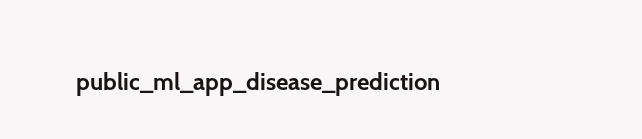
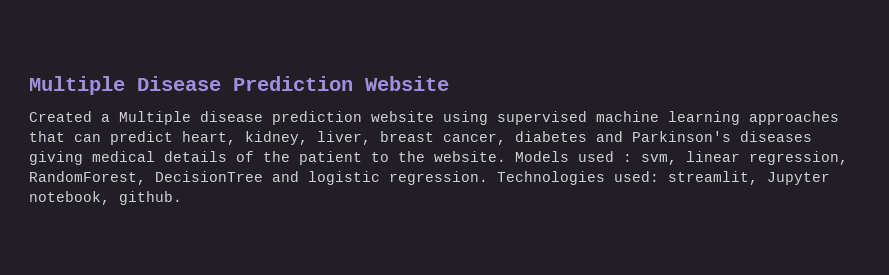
- public_ml_app_disease_prediction
+ Multiple Disease Prediction Website
+ Created a Multiple disease prediction website using supervised machine learning approaches that can predict heart, kidney, liver, breast cancer, diabetes and Parkinson's diseases giving medical details of the patient to the website. Models used : svm, linear regression, RandomForest, DecisionTree and logistic regression. Technologies used: streamlit, Jupyter notebook, github.

